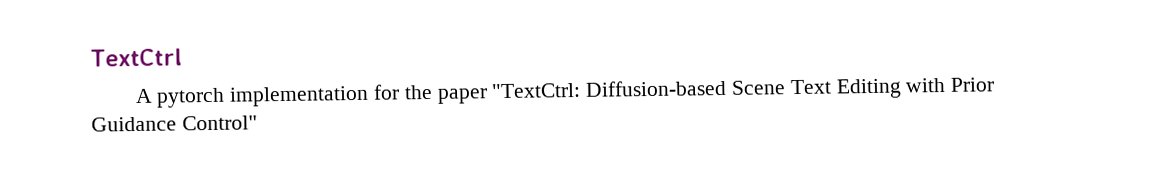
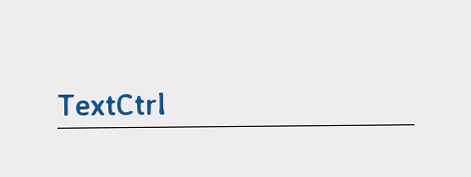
- A pytorch implementation for the paper "TextCtrl: Diffusion-based Scene Text Editing with Prior Guidance Control"

